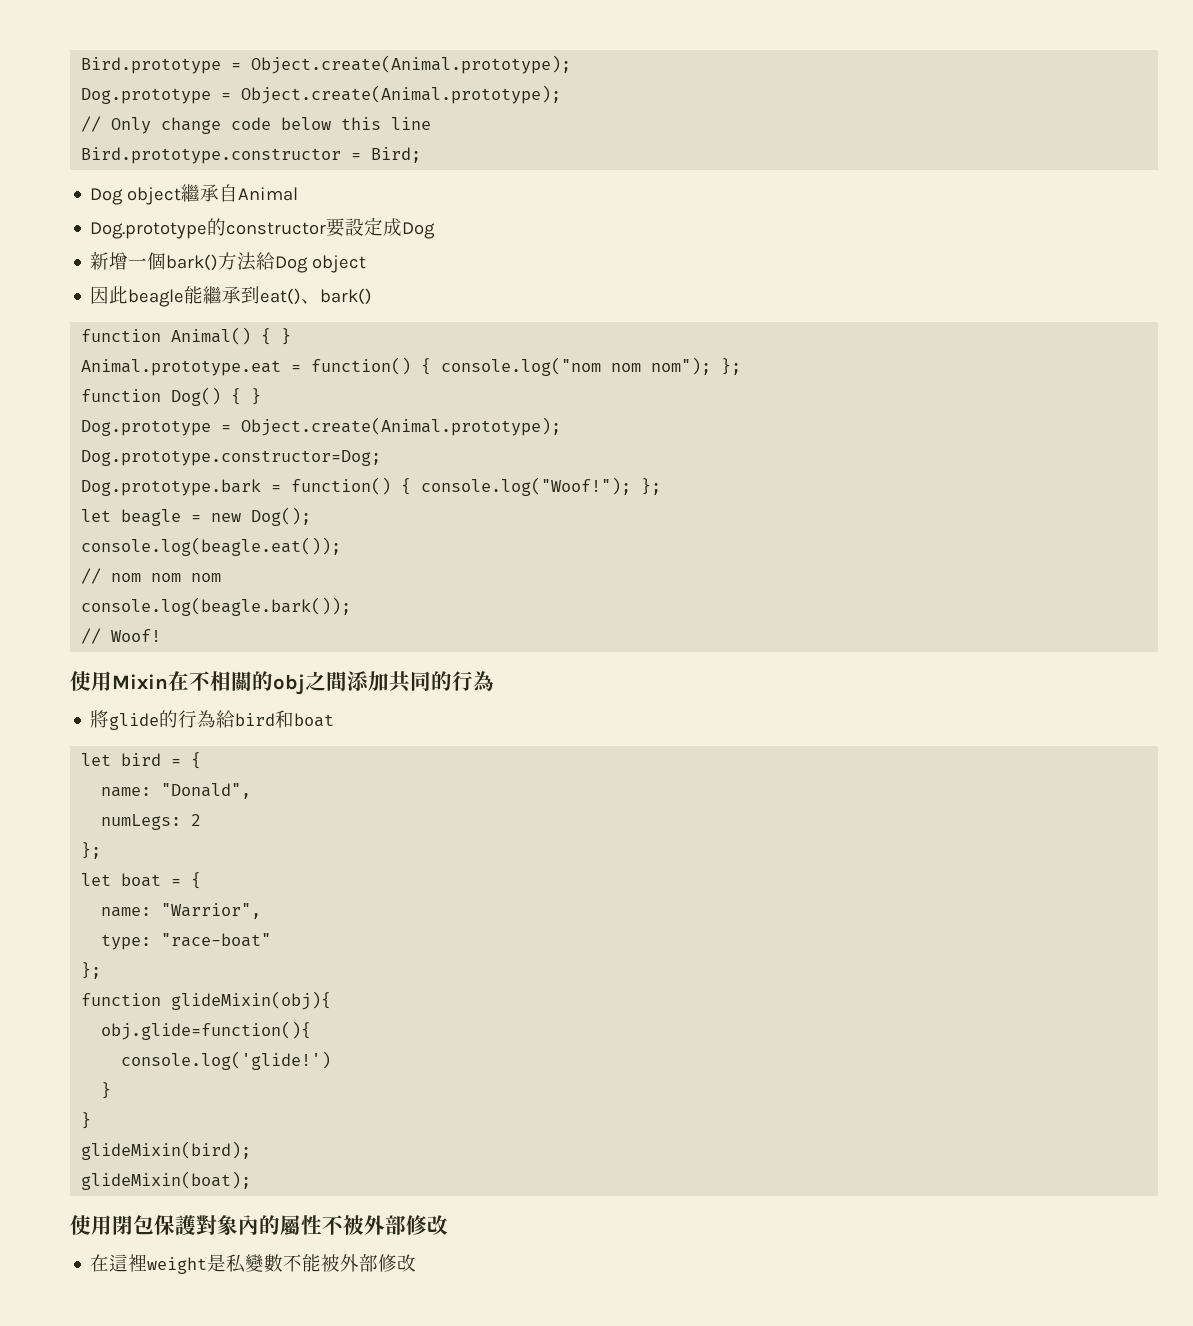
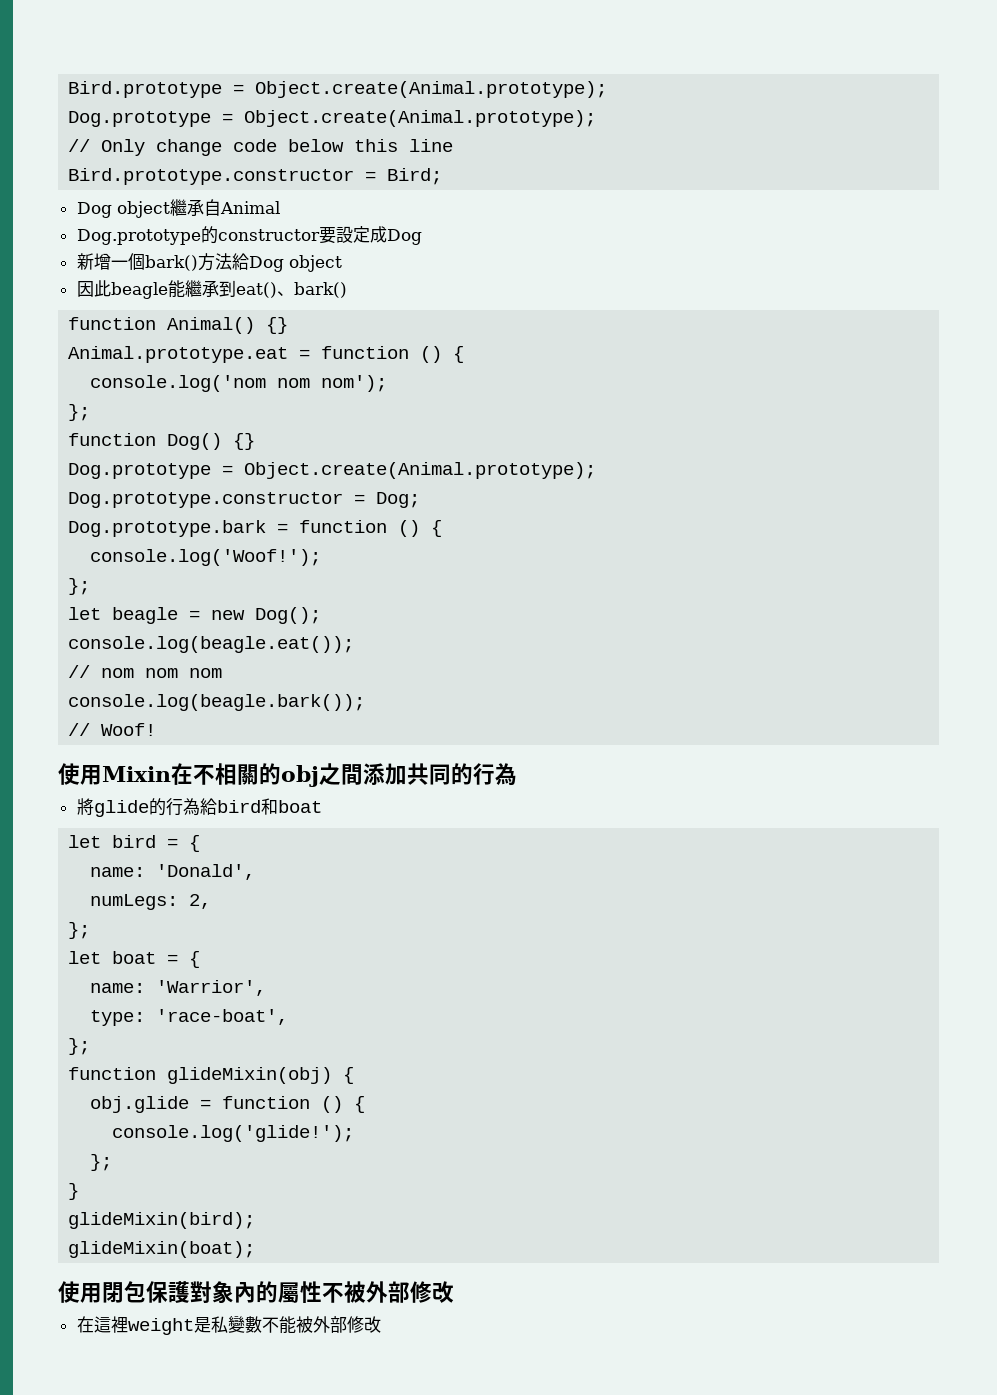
- function Animal() { }
+ function Animal() {}
- Animal.prototype.eat = function() { console.log("nom nom nom"); };
+ Animal.prototype.eat = function () {
+ console.log('nom nom nom');
+ };
- function Dog() { }
+ function Dog() {}
  Dog.prototype = Object.create(Animal.prototype);
- Dog.prototype.constructor=Dog;
+ Dog.prototype.constructor = Dog;
- Dog.prototype.bark = function() { console.log("Woof!"); };
+ Dog.prototype.bark = function () {
+ console.log('Woof!');
+ };
- name: "Donald",
+ name: 'Donald',
- numLegs: 2
+ numLegs: 2,
- name: "Warrior",
+ name: 'Warrior',
- type: "race-boat"
+ type: 'race-boat',
  };
- function glideMixin(obj){
- obj.glide=function(){
- console.log('glide!')
- }
+ function glideMixin(obj) {
+ obj.glide = function () {
+ console.log('glide!');
+ };

